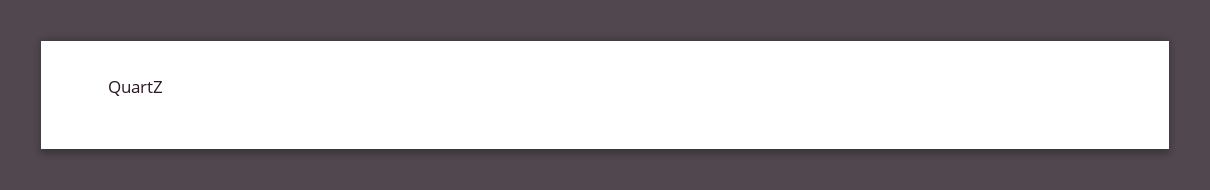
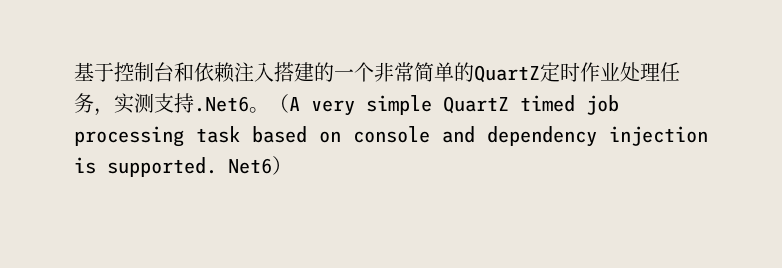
- QuartZ
+ 基于控制台和依赖注入搭建的一个非常简单的QuartZ定时作业处理任务，实测支持.Net6。（A very simple QuartZ timed job processing task based on console and dependency injection is supported. Net6）

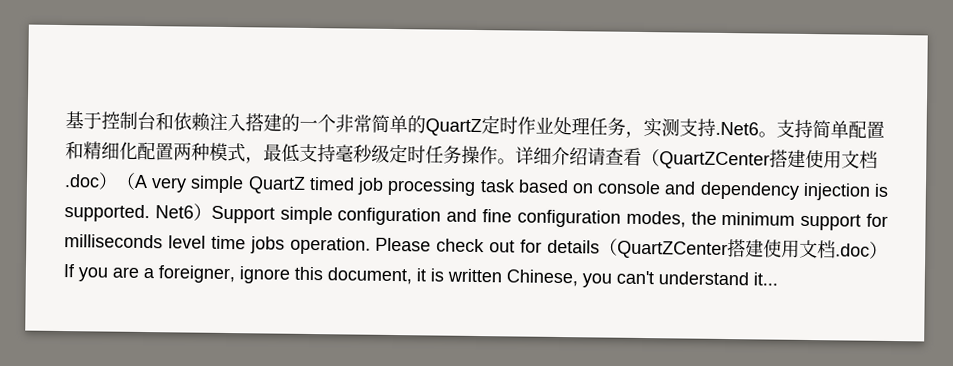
- （A very simple QuartZ timed job processing task based on console and dependency injection is supported.
+ 支持简单配置和精细化配置两种模式，最低支持毫秒级定时任务操作。详细介绍请查看（QuartZCenter搭建使用文档.doc）（A very simple QuartZ timed job processing task based on console and dependency injection is supported.
- Net6）
+ Net6）Support simple configuration and fine configuration modes, the minimum support for milliseconds level time jobs operation. Please check out for details（QuartZCenter搭建使用文档.doc）If you are a foreigner, ignore this document, it is written Chinese, you can't understand it...

